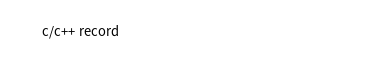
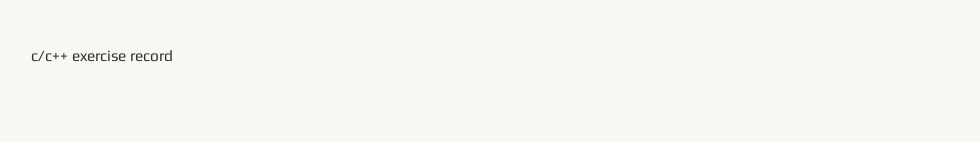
- c/c++ record
+ c/c++ exercise record

